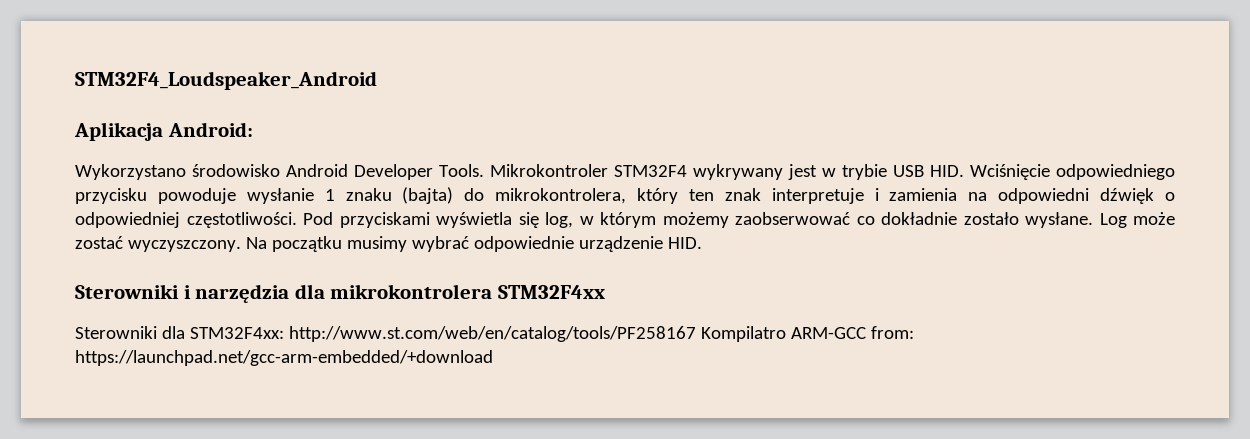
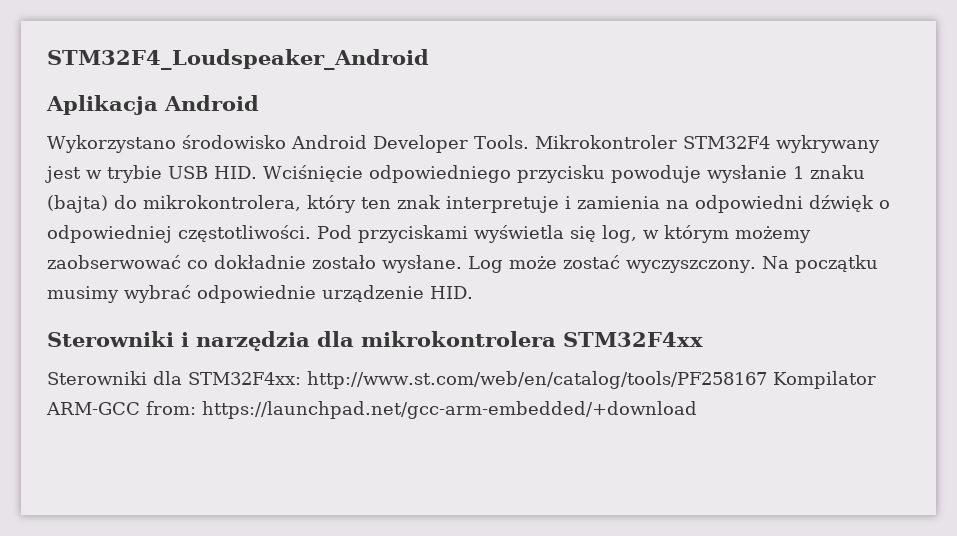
- Aplikacja Android:
+ Aplikacja Android
- Sterowniki dla STM32F4xx: http://www.st.com/web/en/catalog/tools/PF258167 Kompilatro ARM-GCC from: https://launchpad.net/gcc-arm-embedded/+download
+ Sterowniki dla STM32F4xx: http://www.st.com/web/en/catalog/tools/PF258167 Kompilator ARM-GCC from: https://launchpad.net/gcc-arm-embedded/+download

